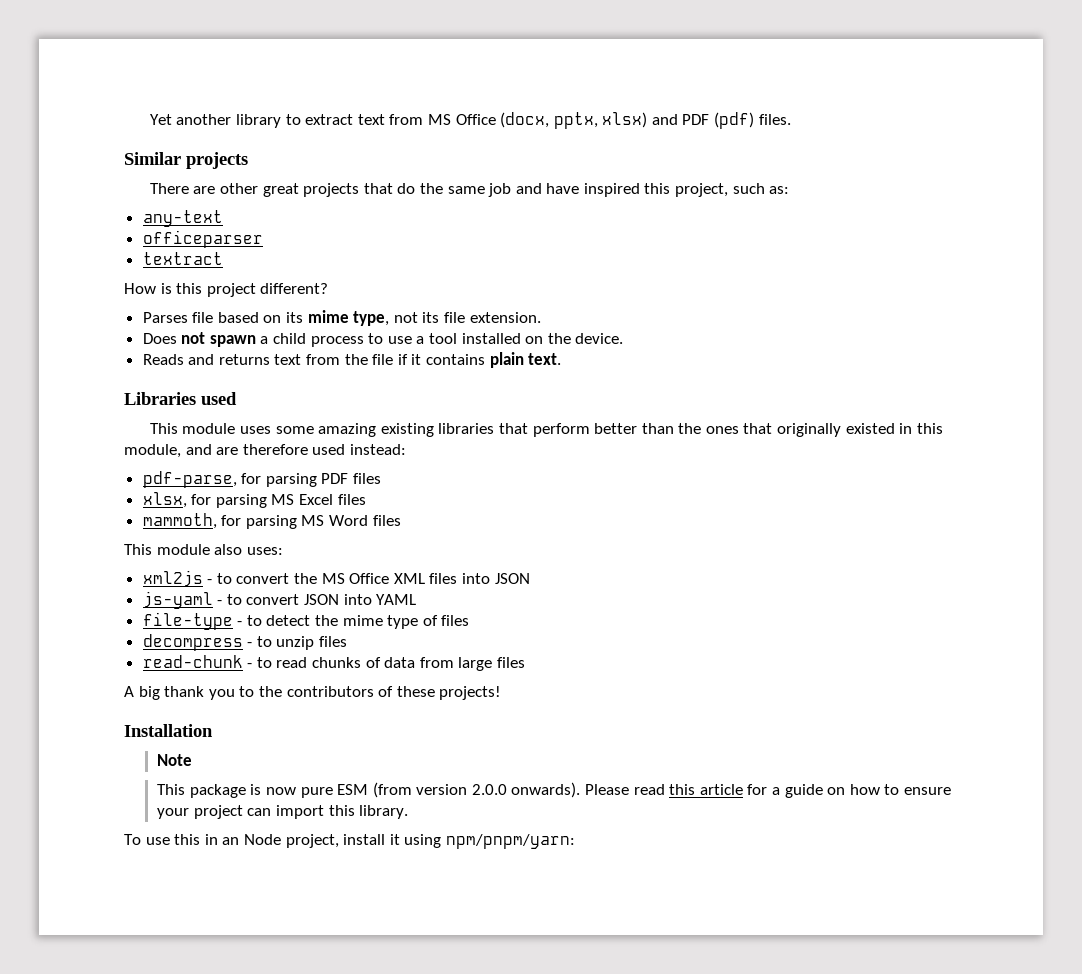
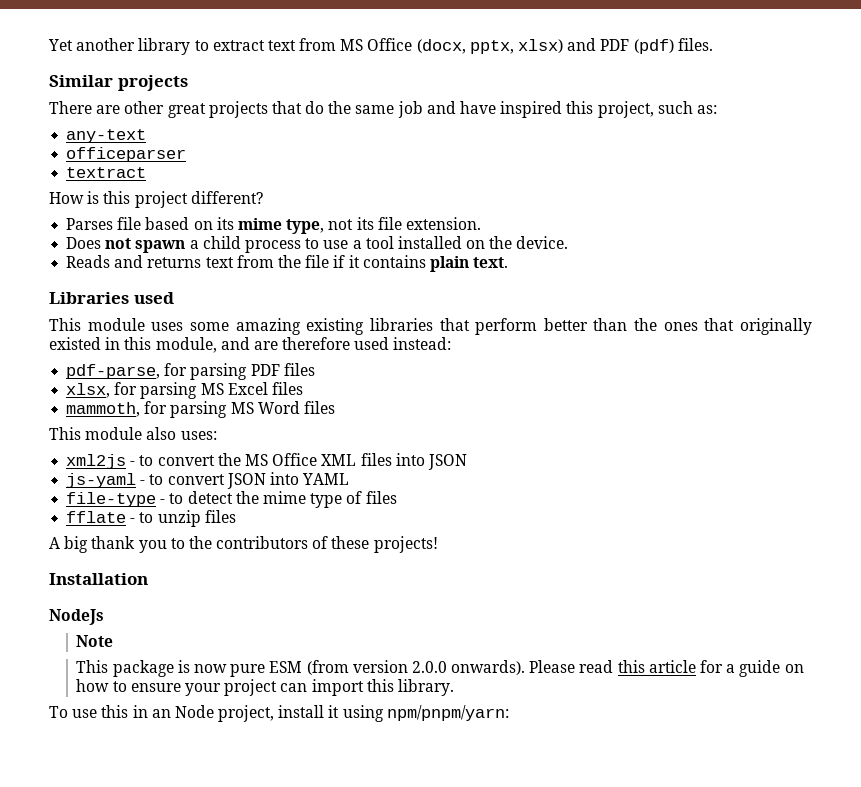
- decompress - to unzip files
+ fflate - to unzip files
- read-chunk - to read chunks of data from large files
+ NodeJs

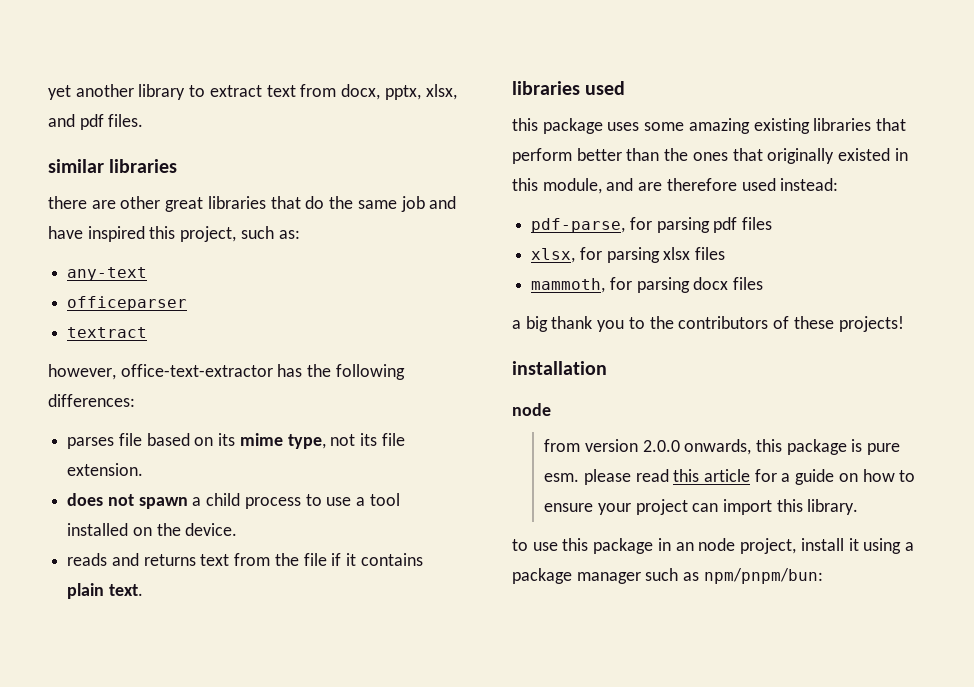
- Yet another library to extract text from MS Office (docx, pptx, xlsx) and PDF (pdf) files.
- Similar projects
- There are other great projects that do the same job and have inspired this project, such as:
+ yet another library to extract text from docx, pptx, xlsx, and pdf files.
+ similar libraries
+ there are other great libraries that do the same job and have inspired this project, such as:
- How is this project different?
- Parses file based on its mime type, not its file extension.
+ however, office-text-extractor has the following differences:
+ parses file based on its mime type, not its file extension.
- Does not spawn a child process to use a tool installed on the device.
+ does not spawn a child process to use a tool installed on the device.
- Reads and returns text from the file if it contains plain text.
+ reads and returns text from the file if it contains plain text.
- Libraries used
+ libraries used
- This module uses some amazing existing libraries that perform better than the ones that originally existed in this module, and are therefore used instead:
+ this package uses some amazing existing libraries that perform better than the ones that originally existed in this module, and are therefore used instead:
- pdf-parse, for parsing PDF files
+ pdf-parse, for parsing pdf files
- xlsx, for parsing MS Excel files
+ xlsx, for parsing xlsx files
- mammoth, for parsing MS Word files
- This module also uses:
- xml2js - to convert the MS Office XML files into JSON
- js-yaml - to convert JSON into YAML
- file-type - to detect the mime type of files
- fflate - to unzip files
- A big thank you to the contributors of these projects!
+ mammoth, for parsing docx files
+ a big thank you to the contributors of these projects!
- Installation
- NodeJs
- Note
- This package is now pure ESM (from version 2.0.0 onwards). Please read this article for a guide on how to ensure your project can import this library.
+ installation
+ node
+ from version 2.0.0 onwards, this package is pure esm. please read this article for a guide on how to ensure your project can import this library.
- To use this in an Node project, install it using npm/pnpm/yarn:
+ to use this package in an node project, install it using a package manager such as npm/pnpm/bun:

